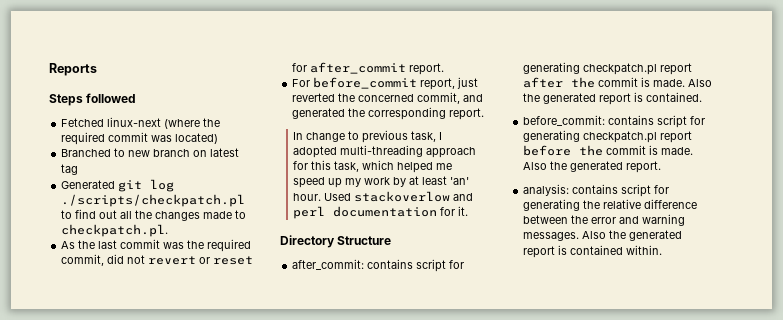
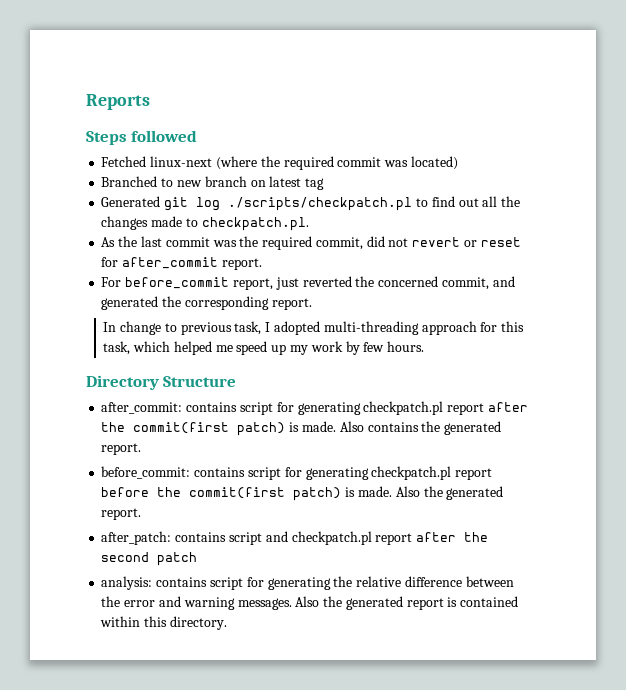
- In change to previous task, I adopted multi-threading approach for this task, which helped me speed up my work by at least 'an' hour. Used stackoverlow and perl documentation for it.
+ In change to previous task, I adopted multi-threading approach for this task, which helped me speed up my work by few hours.
- after_commit: contains script for generating checkpatch.pl report after the commit is made. Also the generated report is contained.
+ after_commit: contains script for generating checkpatch.pl report after the commit(first patch) is made. Also contains the generated report.
- before_commit: contains script for generating checkpatch.pl report before the commit is made.
+ before_commit: contains script for generating checkpatch.pl report before the commit(first patch) is made.
+ after_patch: contains script and checkpatch.pl report after the second patch
- Also the generated report is contained within.
+ Also the generated report is contained within this directory.

